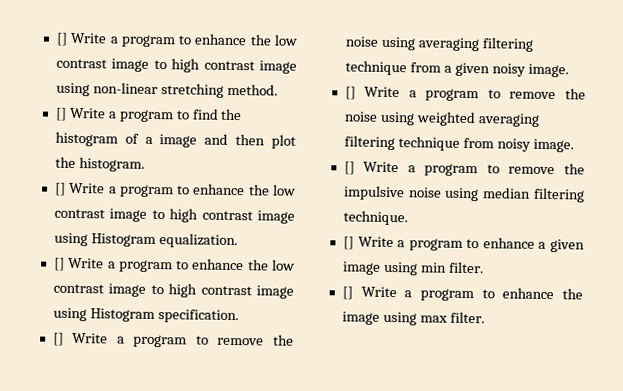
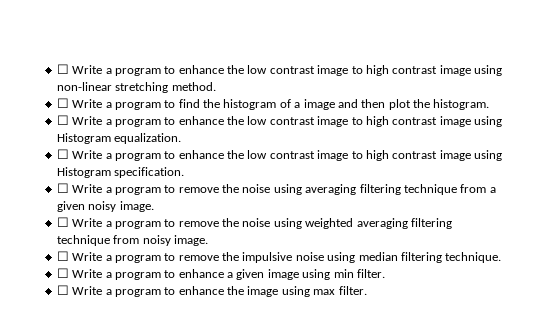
- [] Write a program to enhance the low contrast image to high contrast image using non-linear stretching method.
+ ☐ Write a program to enhance the low contrast image to high contrast image using non-linear stretching method.
- [] Write a program to find the histogram of a image and then plot the histogram.
+ ☐ Write a program to find the histogram of a image and then plot the histogram.
- [] Write a program to enhance the low contrast image to high contrast image using Histogram equalization.
+ ☐ Write a program to enhance the low contrast image to high contrast image using Histogram equalization.
- [] Write a program to enhance the low contrast image to high contrast image using Histogram specification.
+ ☐ Write a program to enhance the low contrast image to high contrast image using Histogram specification.
- [] Write a program to remove the noise using averaging filtering technique from a given noisy image.
+ ☐ Write a program to remove the noise using averaging filtering technique from a given noisy image.
- [] Write a program to remove the noise using weighted averaging filtering technique from noisy image.
+ ☐ Write a program to remove the noise using weighted averaging filtering technique from noisy image.
- [] Write a program to remove the impulsive noise using median filtering technique.
+ ☐ Write a program to remove the impulsive noise using median filtering technique.
- [] Write a program to enhance a given image using min filter.
+ ☐ Write a program to enhance a given image using min filter.
- [] Write a program to enhance the image using max filter.
+ ☐ Write a program to enhance the image using max filter.

